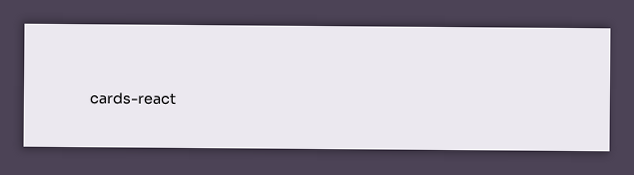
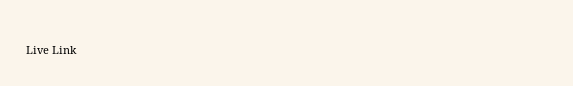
- cards-react
+ Live Link

